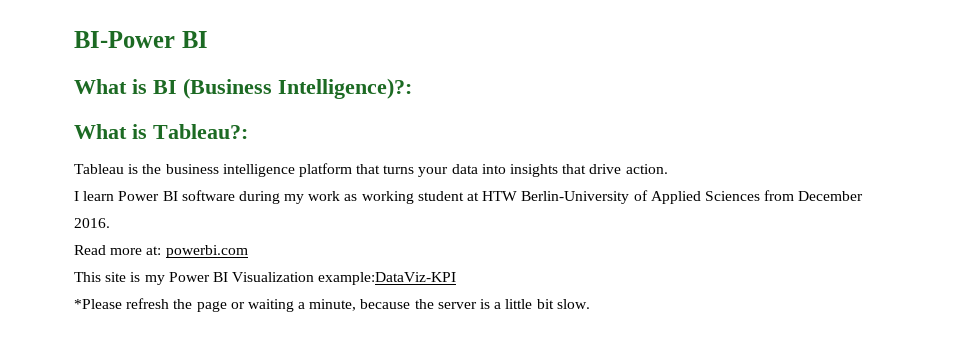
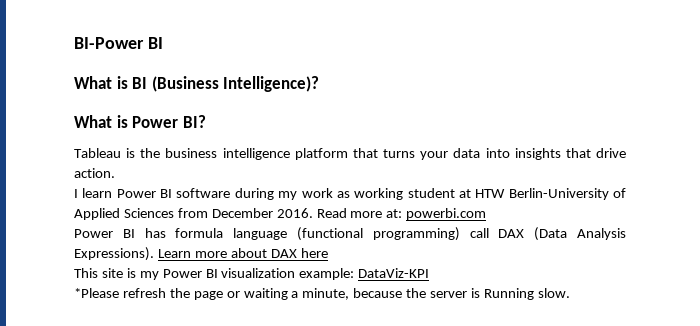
- What is BI (Business Intelligence)?:
- What is Tableau?:
+ What is BI (Business Intelligence)?
+ What is Power BI?
- I learn Power BI software during my work as working student at HTW Berlin-University of Applied Sciences from December 2016.
- Read more at: powerbi.com
+ I learn Power BI software during my work as working student at HTW Berlin-University of Applied Sciences from December 2016. Read more at: powerbi.com
+ Power BI has formula language (functional programming) call DAX (Data Analysis Expressions). Learn more about DAX here
- This site is my Power BI Visualization example:DataViz-KPI
+ This site is my Power BI visualization example: DataViz-KPI
- *Please refresh the page or waiting a minute, because the server is a little bit slow.
+ *Please refresh the page or waiting a minute, because the server is Running slow.

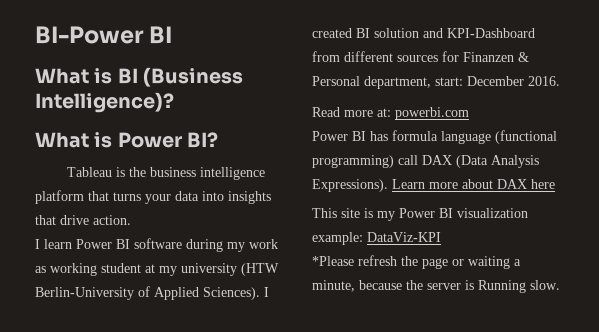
- I learn Power BI software during my work as working student at HTW Berlin-University of Applied Sciences from December 2016. Read more at: powerbi.com
+ I learn Power BI software during my work as working student at my university (HTW Berlin-University of Applied Sciences). I created BI solution and KPI-Dashboard from different sources for Finanzen & Personal department, start: December 2016.
+ Read more at: powerbi.com

